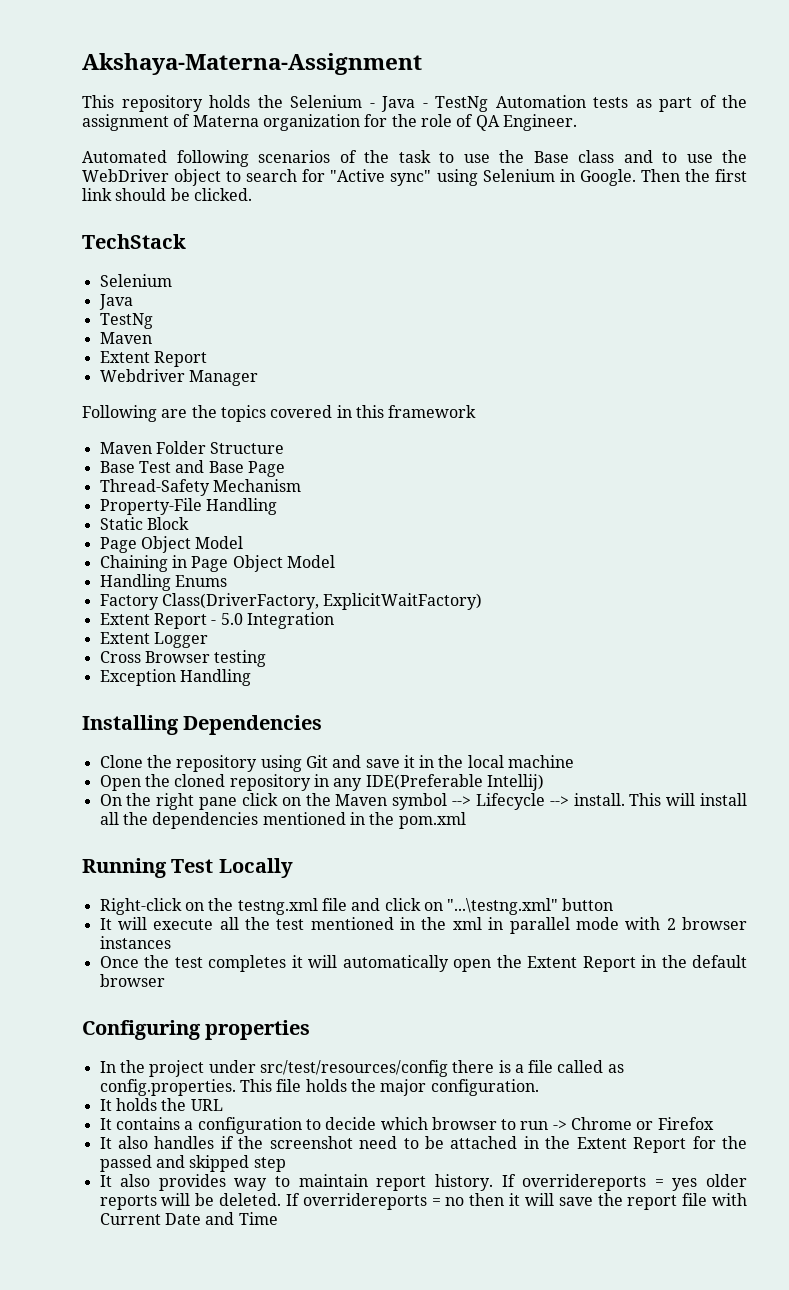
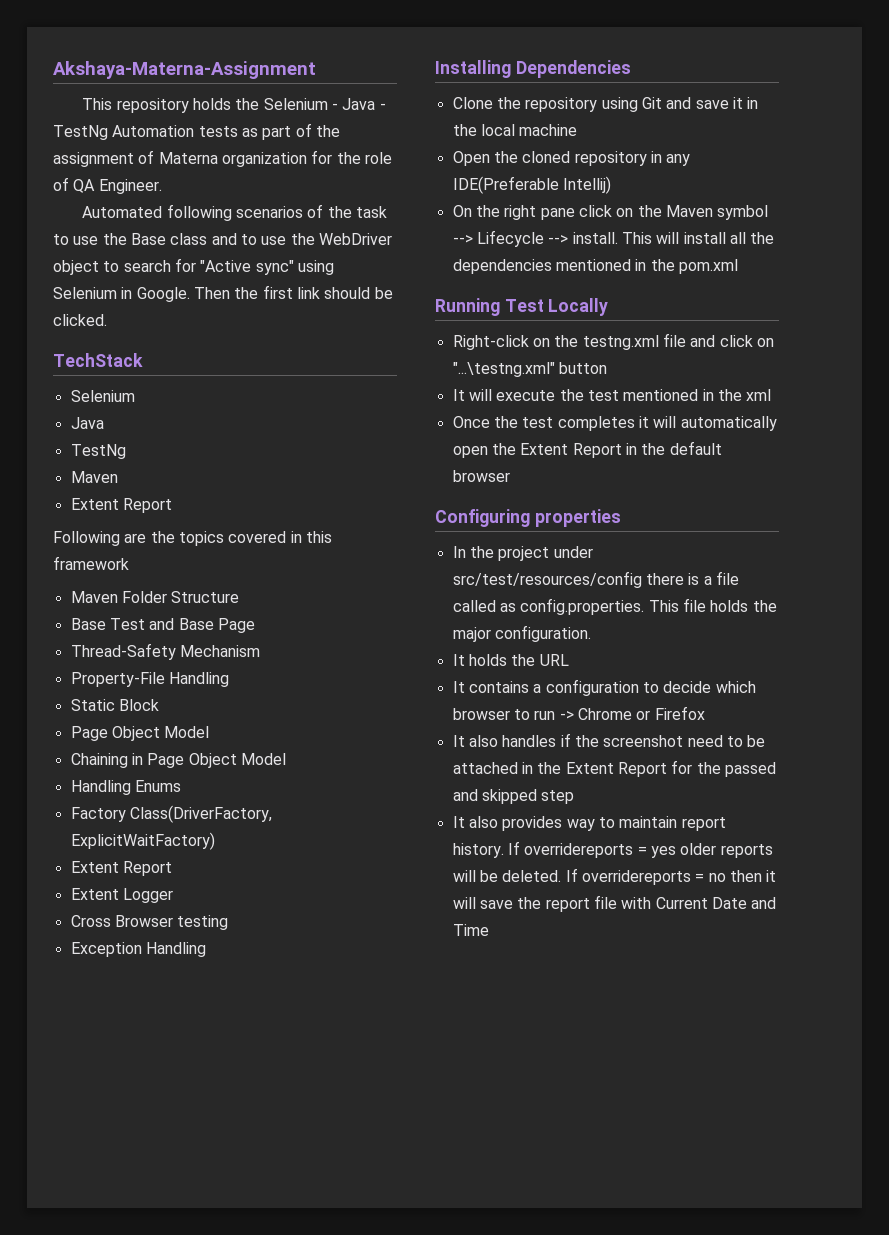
- Webdriver Manager
  Factory Class(DriverFactory, ExplicitWaitFactory)
- Extent Report - 5.0 Integration
+ Extent Report
- It will execute all the test mentioned in the xml in parallel mode with 2 browser instances
+ It will execute the test mentioned in the xml

